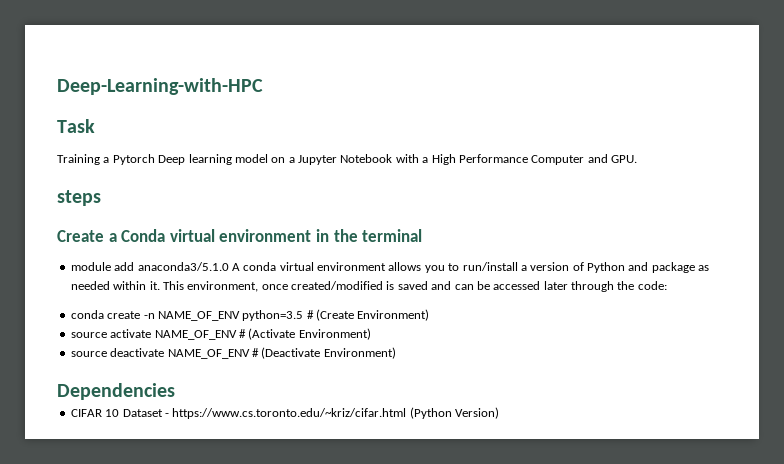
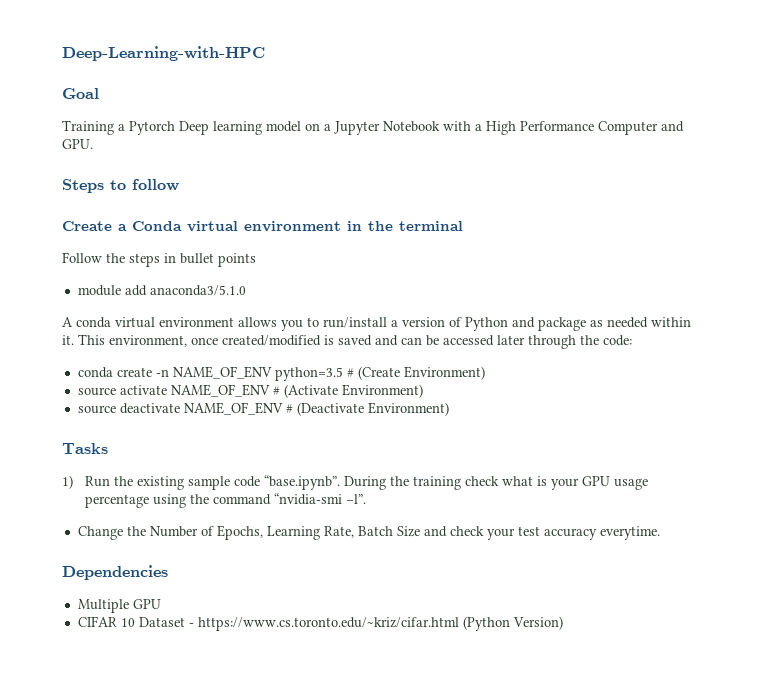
- Task
+ Goal
- steps
+ Steps to follow
+ Follow the steps in bullet points
- module add anaconda3/5.1.0 A conda virtual environment allows you to run/install a version of Python and package as needed within it.
+ module add anaconda3/5.1.0
+ A conda virtual environment allows you to run/install a version of Python and package as needed within it.
+ Tasks
+ 1) Run the existing sample code “base.ipynb”. During the training check what is your GPU usage percentage using the command “nvidia-smi –l”.
+ Change the Number of Epochs, Learning Rate, Batch Size and check your test accuracy everytime.
+ Multiple GPU

